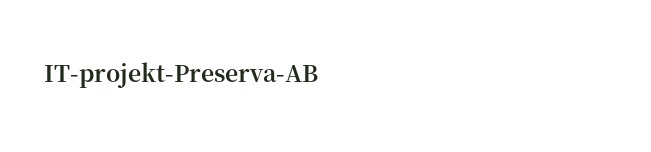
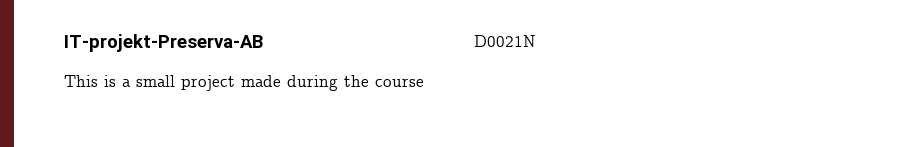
+ This is a small project made during the course D0021N

